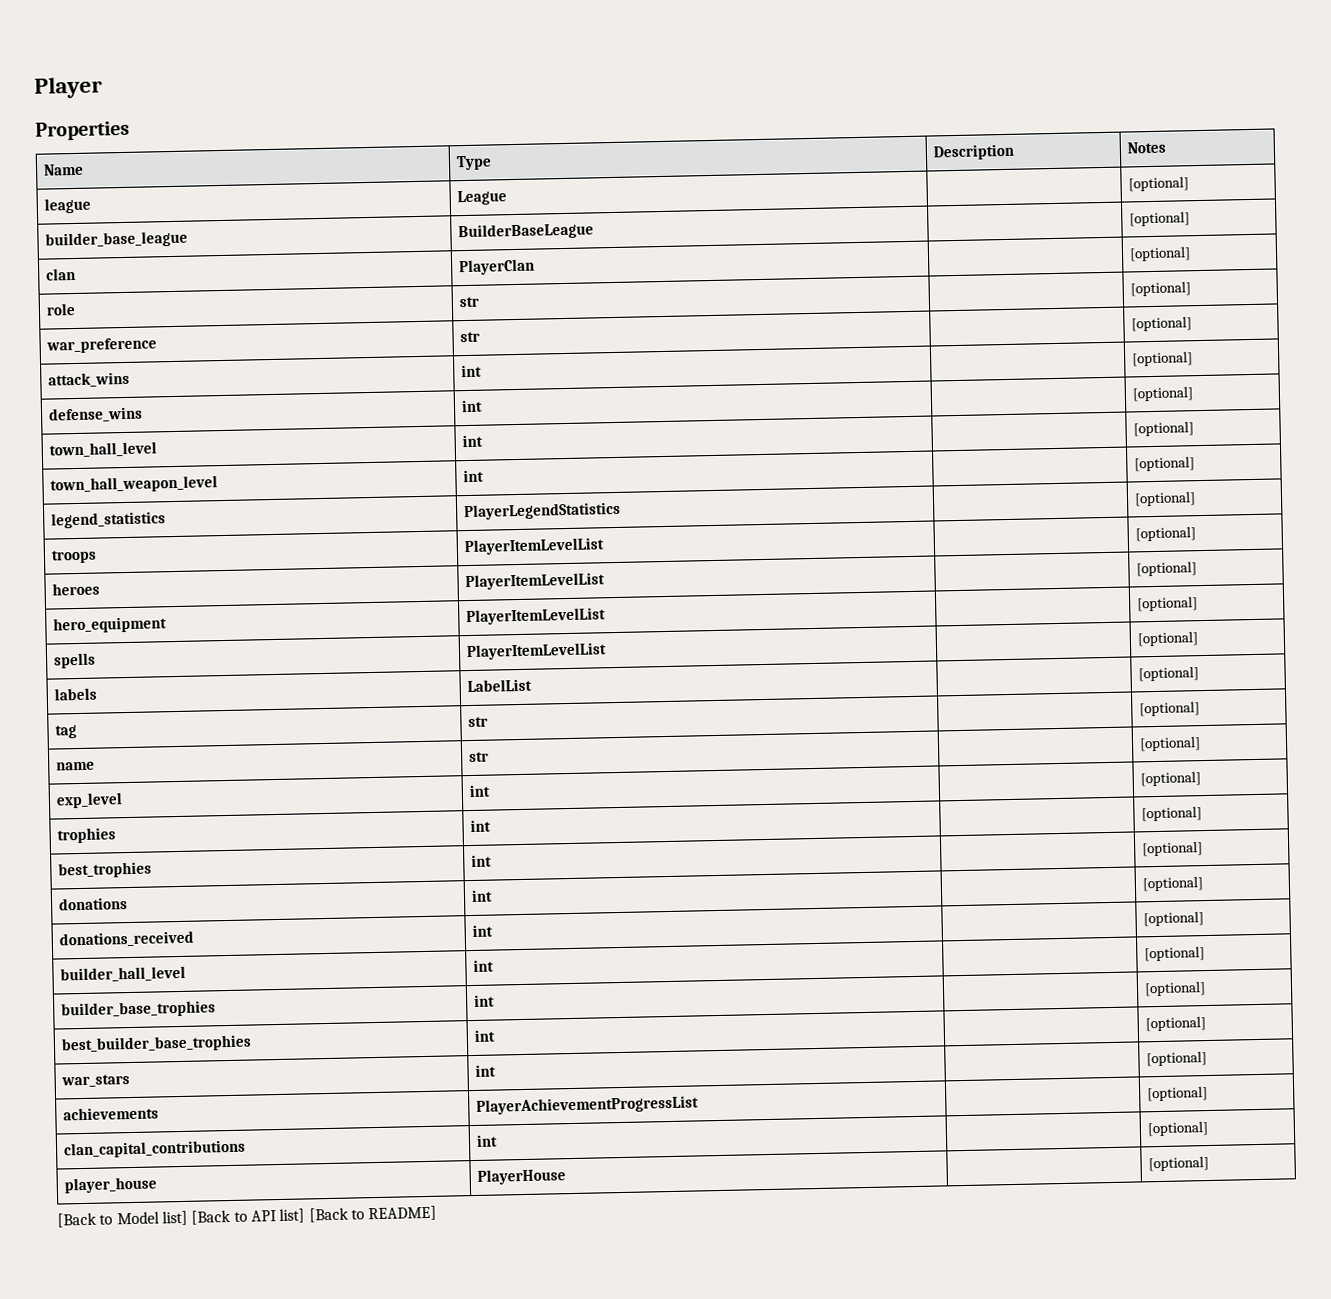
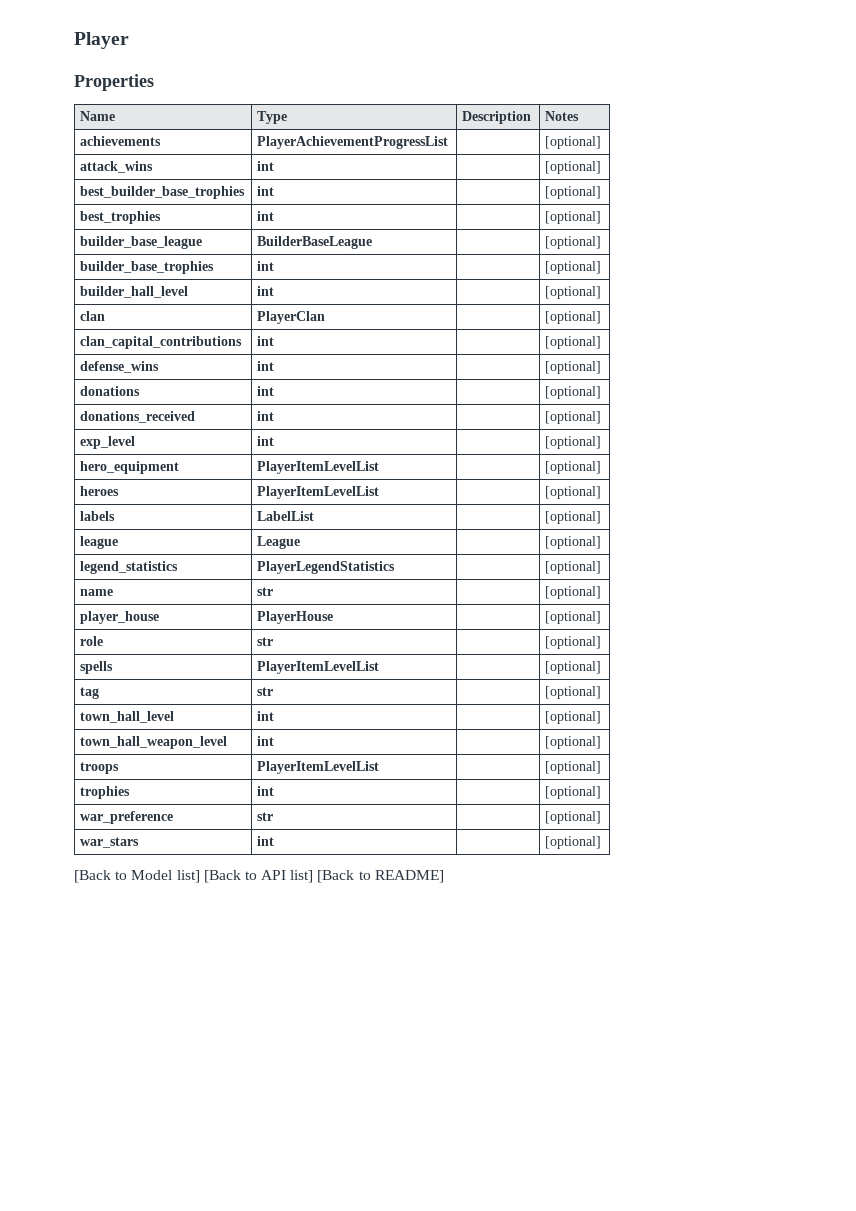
- league | League | | [optional]
+ achievements | PlayerAchievementProgressList | | [optional]
+ attack_wins | int | | [optional]
+ best_builder_base_trophies | int | | [optional]
+ best_trophies | int | | [optional]
  builder_base_league | BuilderBaseLeague | | [optional]
+ builder_base_trophies | int | | [optional]
+ builder_hall_level | int | | [optional]
  clan | PlayerClan | | [optional]
- role | str | | [optional]
- war_preference | str | | [optional]
- attack_wins | int | | [optional]
+ clan_capital_contributions | int | | [optional]
- town_hall_level | int | | [optional]
- town_hall_weapon_level | int | | [optional]
- legend_statistics | PlayerLegendStatistics | | [optional]
- troops | PlayerItemLevelList | | [optional]
- heroes | PlayerItemLevelList | | [optional]
- hero_equipment | PlayerItemLevelList | | [optional]
- spells | PlayerItemLevelList | | [optional]
- labels | LabelList | | [optional]
- tag | str | | [optional]
- name | str | | [optional]
- exp_level | int | | [optional]
- trophies | int | | [optional]
- best_trophies | int | | [optional]
- builder_hall_level | int | | [optional]
- builder_base_trophies | int | | [optional]
- best_builder_base_trophies | int | | [optional]
+ exp_level | int | | [optional]
+ hero_equipment | PlayerItemLevelList | | [optional]
+ heroes | PlayerItemLevelList | | [optional]
+ labels | LabelList | | [optional]
+ league | League | | [optional]
+ legend_statistics | PlayerLegendStatistics | | [optional]
+ name | str | | [optional]
+ player_house | PlayerHouse | | [optional]
+ role | str | | [optional]
+ spells | PlayerItemLevelList | | [optional]
+ tag | str | | [optional]
+ town_hall_level | int | | [optional]
+ town_hall_weapon_level | int | | [optional]
+ troops | PlayerItemLevelList | | [optional]
+ trophies | int | | [optional]
+ war_preference | str | | [optional]
  war_stars | int | | [optional]
- achievements | PlayerAchievementProgressList | | [optional]
- clan_capital_contributions | int | | [optional]
- player_house | PlayerHouse | | [optional]

